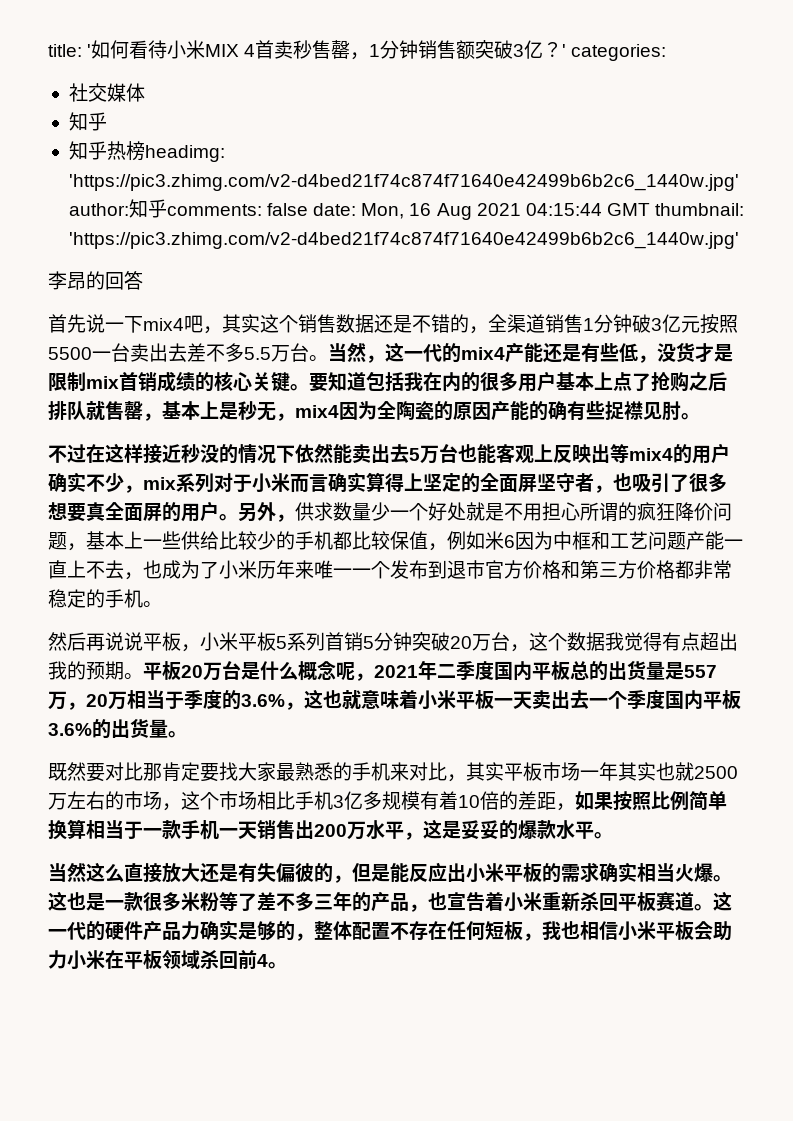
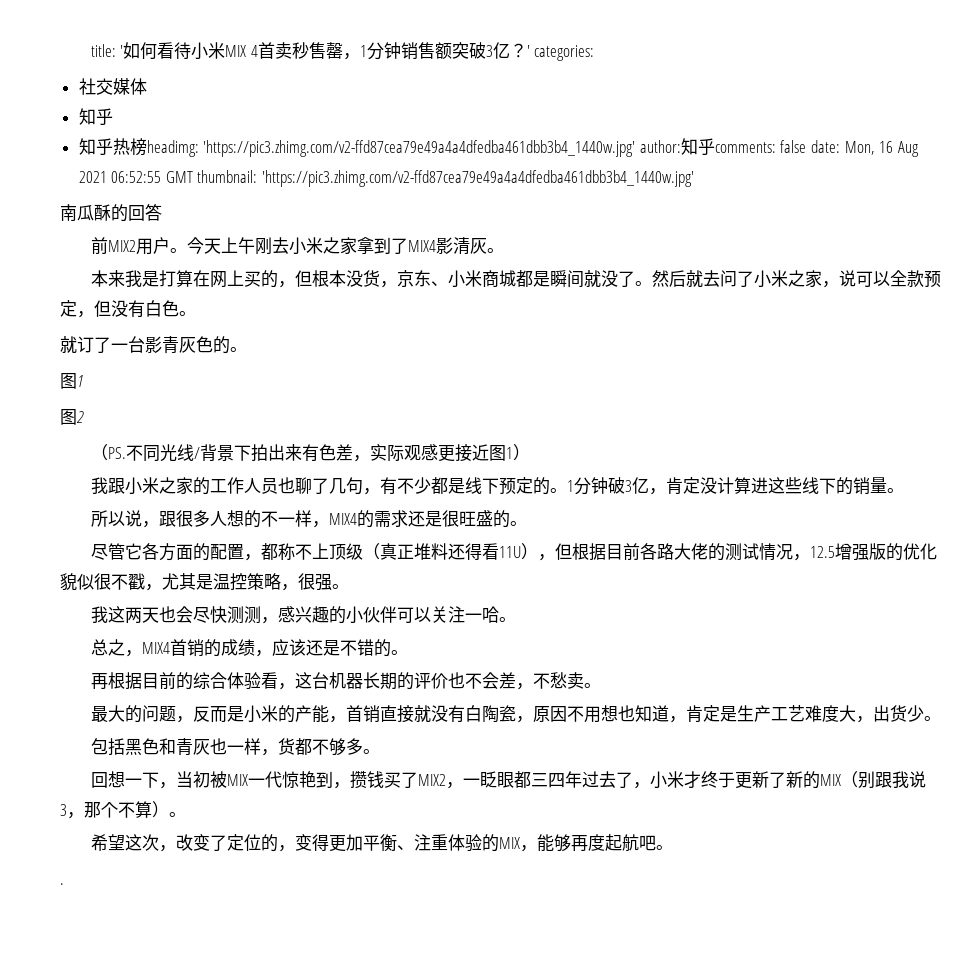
- 知乎热榜headimg: 'https://pic3.zhimg.com/v2-d4bed21f74c874f71640e42499b6b2c6_1440w.jpg' author:知乎comments: false date: Mon, 16 Aug 2021 04:15:44 GMT thumbnail: 'https://pic3.zhimg.com/v2-d4bed21f74c874f71640e42499b6b2c6_1440w.jpg'
- 李昂的回答
+ 知乎热榜headimg: 'https://pic3.zhimg.com/v2-ffd87cea79e49a4a4dfedba461dbb3b4_1440w.jpg' author:知乎comments: false date: Mon, 16 Aug 2021 06:52:55 GMT thumbnail: 'https://pic3.zhimg.com/v2-ffd87cea79e49a4a4dfedba461dbb3b4_1440w.jpg'
+ 南瓜酥的回答
- 首先说一下mix4吧，其实这个销售数据还是不错的，全渠道销售1分钟破3亿元按照5500一台卖出去差不多5.5万台。当然，这一代的mix4产能还是有些低，没货才是限制mix首销成绩的核心关键。要知道包括我在内的很多用户基本上点了抢购之后排队就售罄，基本上是秒无，mix4因为全陶瓷的原因产能的确有些捉襟见肘。
- 不过在这样接近秒没的情况下依然能卖出去5万台也能客观上反映出等mix4的用户确实不少，mix系列对于小米而言确实算得上坚定的全面屏坚守者，也吸引了很多想要真全面屏的用户。另外，供求数量少一个好处就是不用担心所谓的疯狂降价问题，基本上一些供给比较少的手机都比较保值，例如米6因为中框和工艺问题产能一直上不去，也成为了小米历年来唯一一个发布到退市官方价格和第三方价格都非常稳定的手机。
- 然后再说说平板，小米平板5系列首销5分钟突破20万台，这个数据我觉得有点超出我的预期。平板20万台是什么概念呢，2021年二季度国内平板总的出货量是557万，20万相当于季度的3.6%，这也就意味着小米平板一天卖出去一个季度国内平板3.6%的出货量。
- 既然要对比那肯定要找大家最熟悉的手机来对比，其实平板市场一年其实也就2500万左右的市场，这个市场相比手机3亿多规模有着10倍的差距，如果按照比例简单换算相当于一款手机一天销售出200万水平，这是妥妥的爆款水平。
- 当然这么直接放大还是有失偏彼的，但是能反应出小米平板的需求确实相当火爆。这也是一款很多米粉等了差不多三年的产品，也宣告着小米重新杀回平板赛道。这一代的硬件产品力确实是够的，整体配置不存在任何短板，我也相信小米平板会助力小米在平板领域杀回前4。
+ 前MIX2用户。今天上午刚去小米之家拿到了MIX4影清灰。
+ 本来我是打算在网上买的，但根本没货，京东、小米商城都是瞬间就没了。然后就去问了小米之家，说可以全款预定，但没有白色。
+ 就订了一台影青灰色的。
+ 图1
+ 图2
+ （PS.不同光线/背景下拍出来有色差，实际观感更接近图1）
+ 我跟小米之家的工作人员也聊了几句，有不少都是线下预定的。1分钟破3亿，肯定没计算进这些线下的销量。
+ 所以说，跟很多人想的不一样，MIX4的需求还是很旺盛的。
+ 尽管它各方面的配置，都称不上顶级（真正堆料还得看11U），但根据目前各路大佬的测试情况，12.5增强版的优化貌似很不戳，尤其是温控策略，很强。
+ 我这两天也会尽快测测，感兴趣的小伙伴可以关注一哈。
+ 总之，MIX4首销的成绩，应该还是不错的。
+ 再根据目前的综合体验看，这台机器长期的评价也不会差，不愁卖。
+ 最大的问题，反而是小米的产能，首销直接就没有白陶瓷，原因不用想也知道，肯定是生产工艺难度大，出货少。
+ 包括黑色和青灰也一样，货都不够多。
+ 回想一下，当初被MIX一代惊艳到，攒钱买了MIX2，一眨眼都三四年过去了，小米才终于更新了新的MIX（别跟我说3，那个不算）。
+ 希望这次，改变了定位的，变得更加平衡、注重体验的MIX，能够再度起航吧。
+ .

